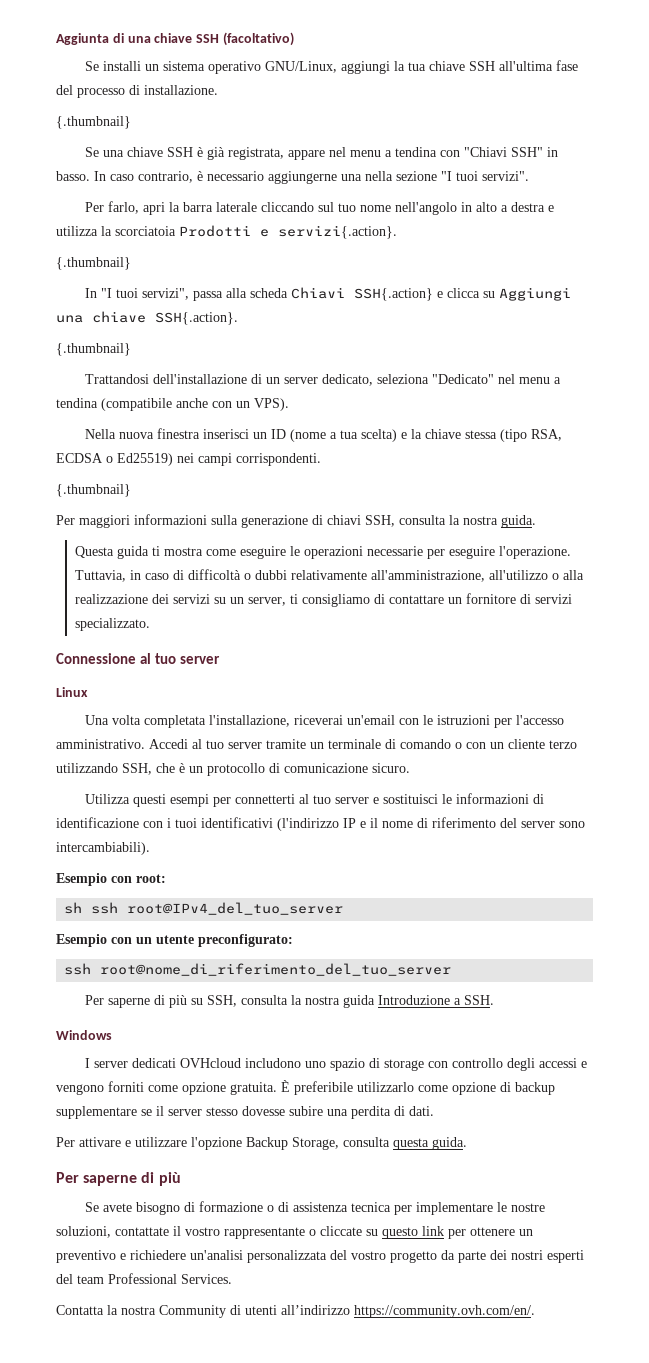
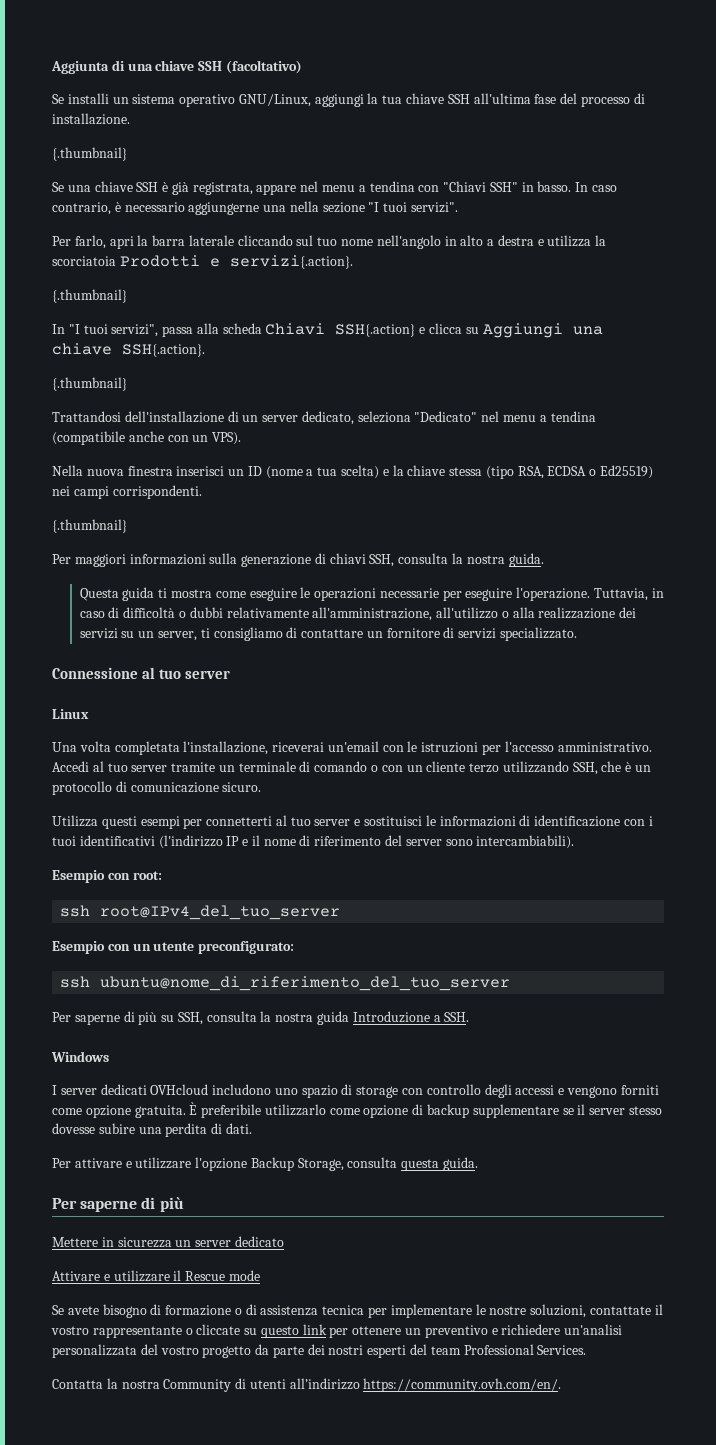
- sh ssh root@IPv4_del_tuo_server
+ ssh root@IPv4_del_tuo_server
- ssh root@nome_di_riferimento_del_tuo_server
+ ssh ubuntu@nome_di_riferimento_del_tuo_server
+ Mettere in sicurezza un server dedicato
+ Attivare e utilizzare il Rescue mode

